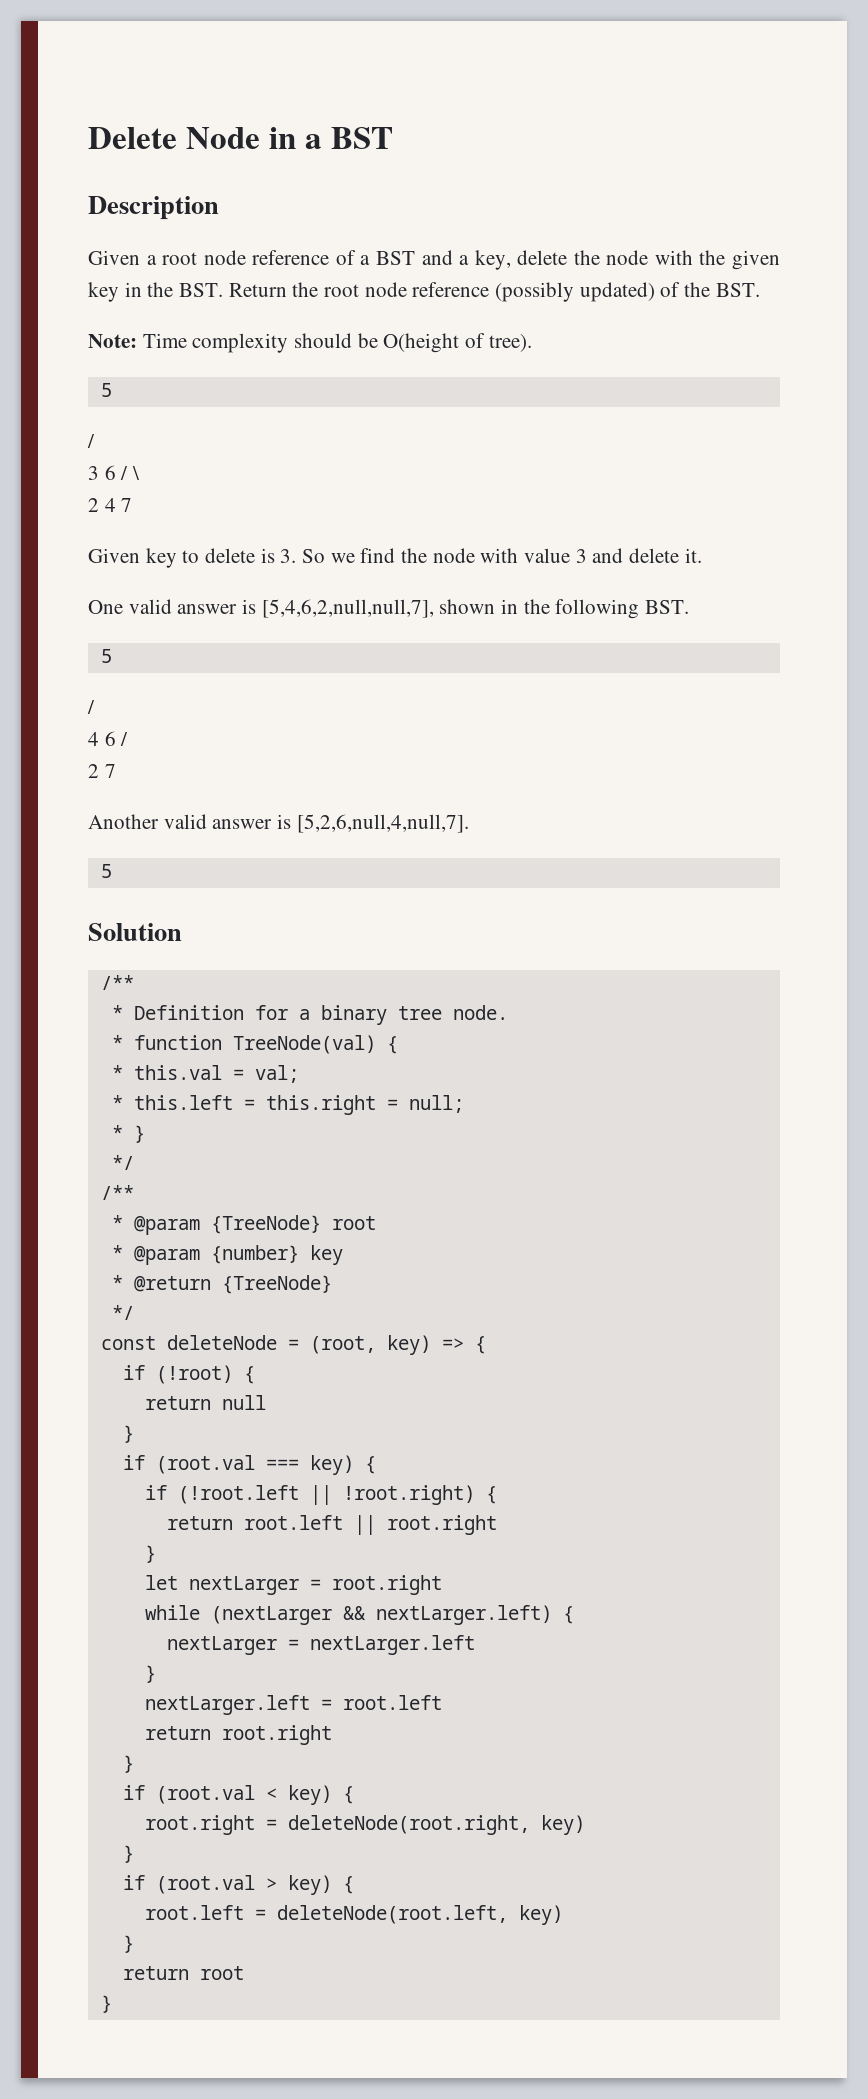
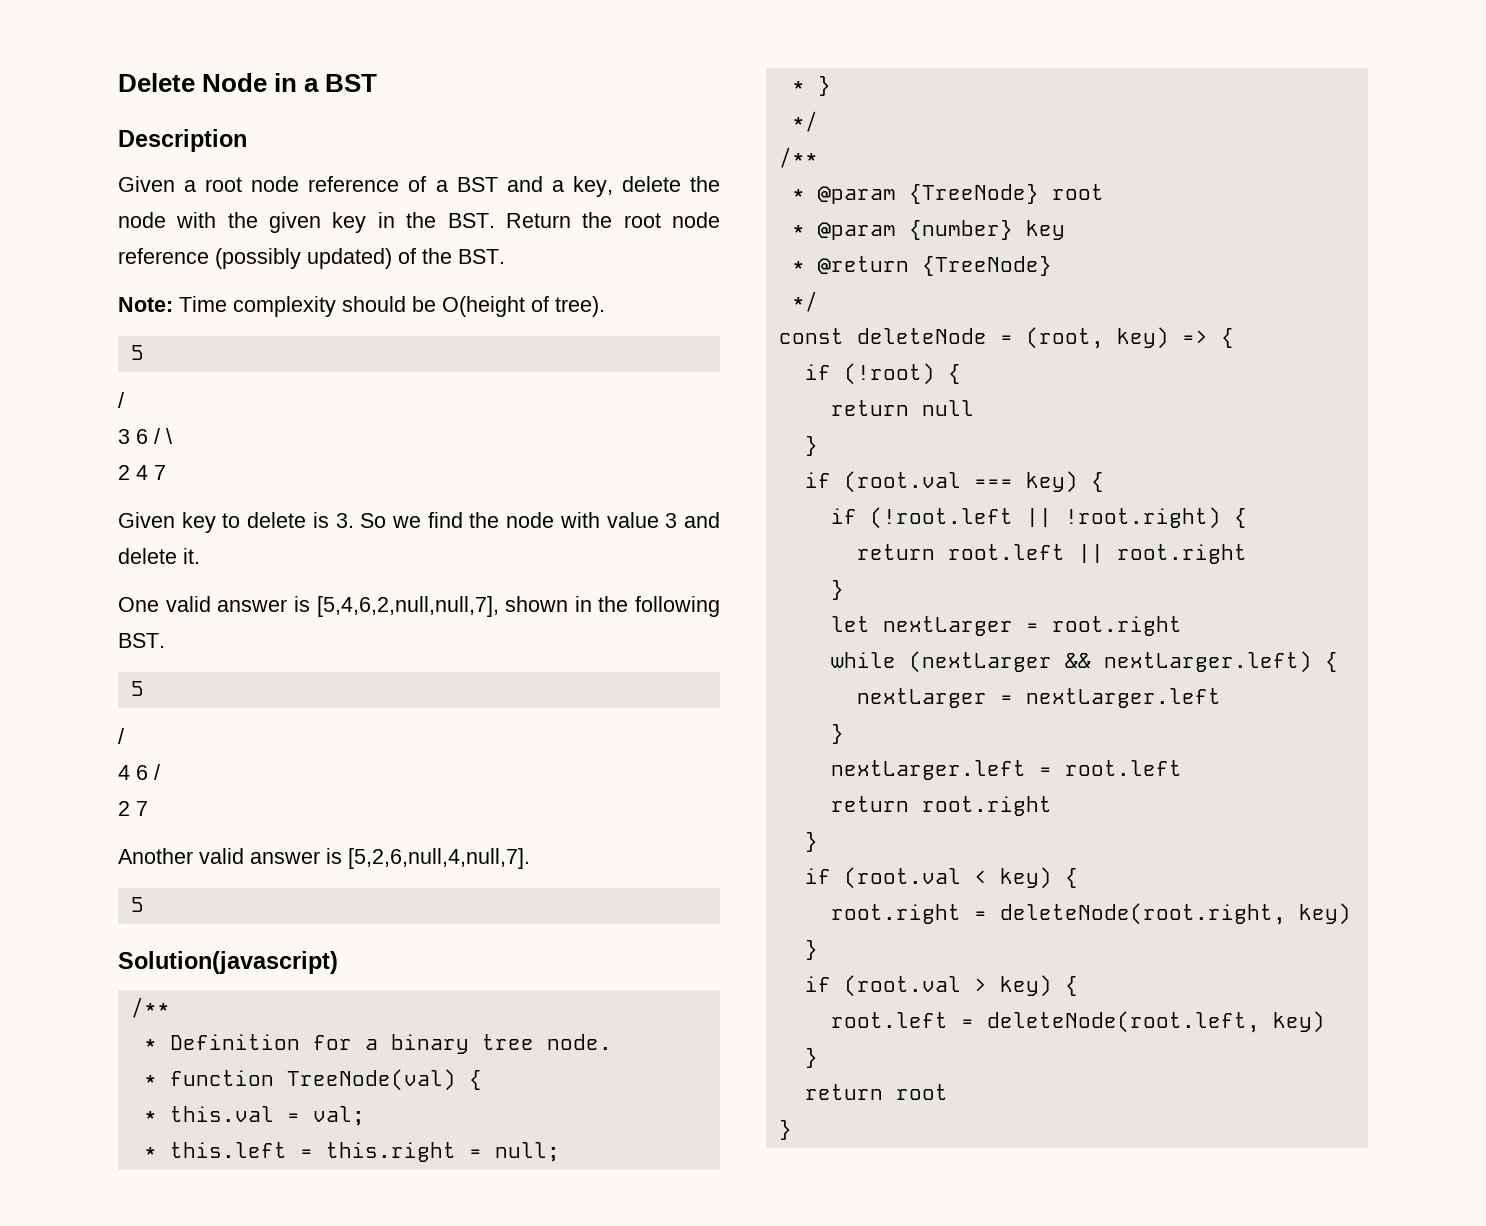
- Solution
+ Solution(javascript)

